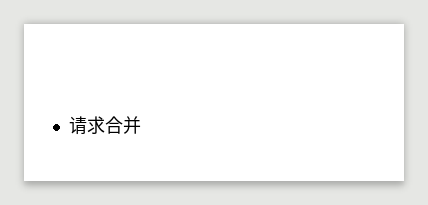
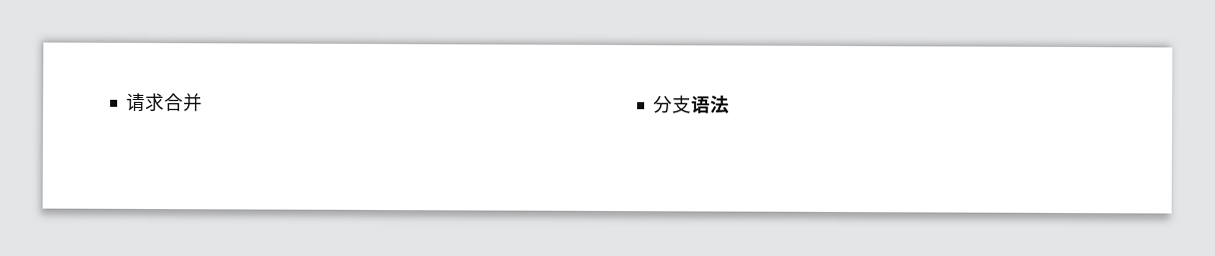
+ 分支语法

